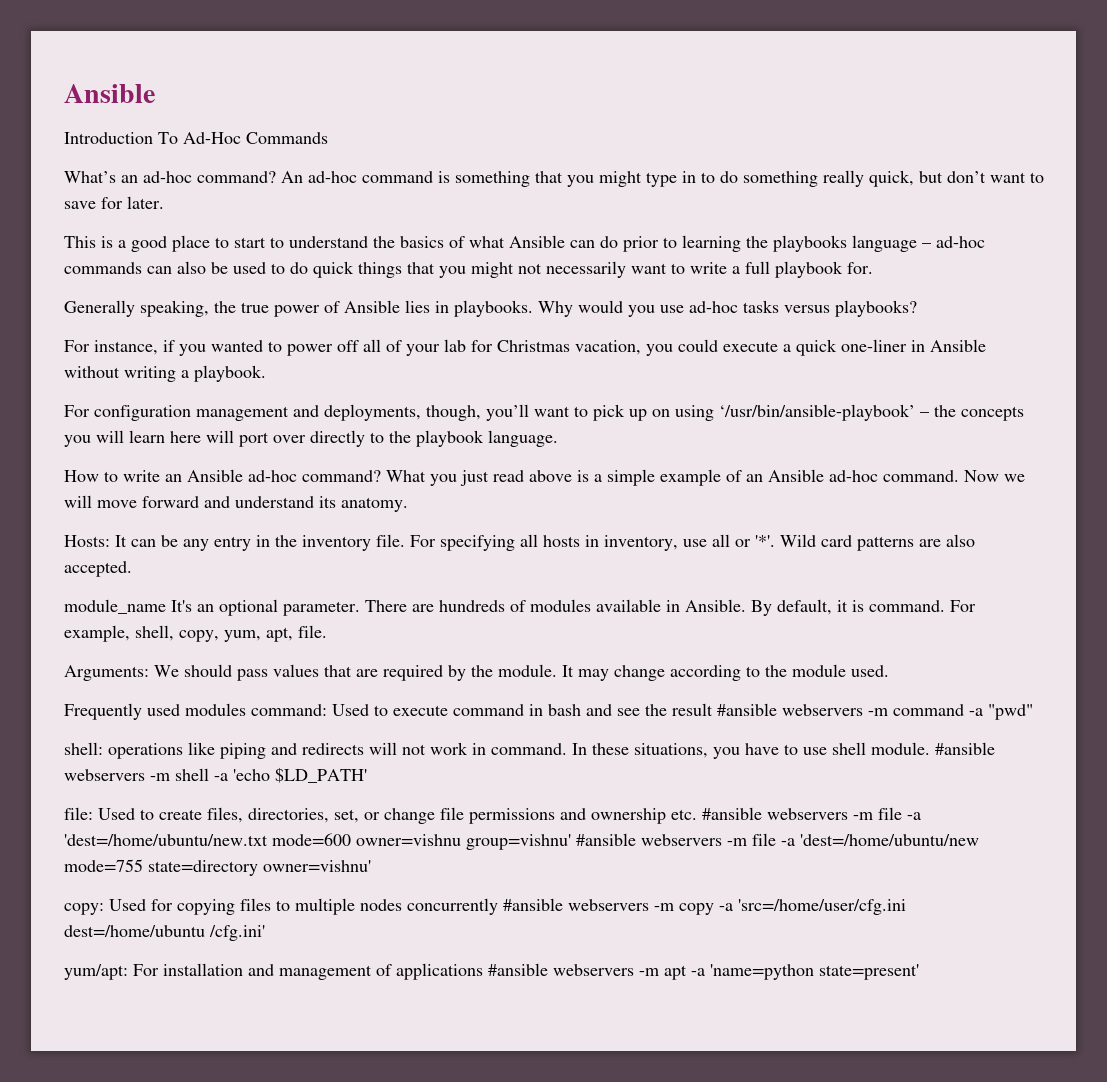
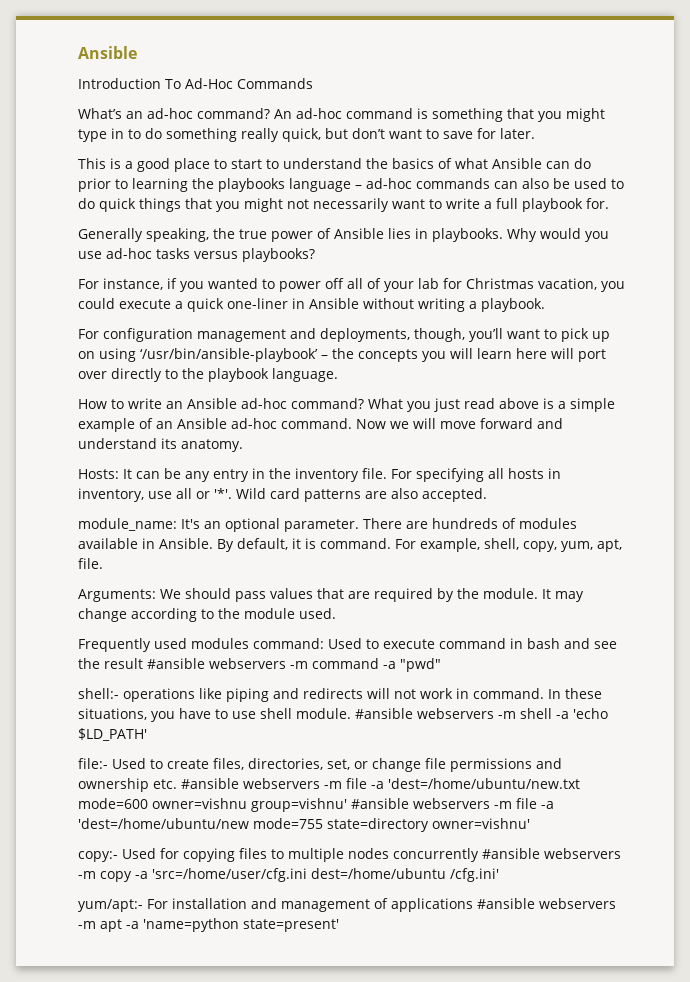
- module_name It's an optional parameter.
+ module_name: It's an optional parameter.
- shell: operations like piping and redirects will not work in command.
+ shell:- operations like piping and redirects will not work in command.
- file: Used to create files, directories, set, or change file permissions and ownership etc. #ansible webservers -m file -a 'dest=/home/ubuntu/new.txt mode=600 owner=vishnu group=vishnu' #ansible webservers -m file -a 'dest=/home/ubuntu/new mode=755 state=directory owner=vishnu'
+ file:- Used to create files, directories, set, or change file permissions and ownership etc. #ansible webservers -m file -a 'dest=/home/ubuntu/new.txt mode=600 owner=vishnu group=vishnu' #ansible webservers -m file -a 'dest=/home/ubuntu/new mode=755 state=directory owner=vishnu'
- copy: Used for copying files to multiple nodes concurrently #ansible webservers -m copy -a 'src=/home/user/cfg.ini dest=/home/ubuntu /cfg.ini'
+ copy:- Used for copying files to multiple nodes concurrently #ansible webservers -m copy -a 'src=/home/user/cfg.ini dest=/home/ubuntu /cfg.ini'
- yum/apt: For installation and management of applications #ansible webservers -m apt -a 'name=python state=present'
+ yum/apt:- For installation and management of applications #ansible webservers -m apt -a 'name=python state=present'

